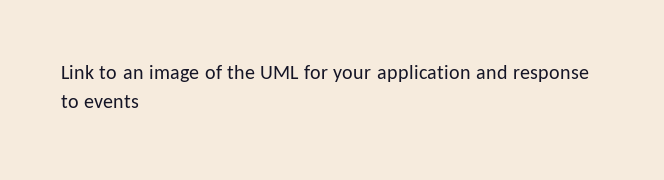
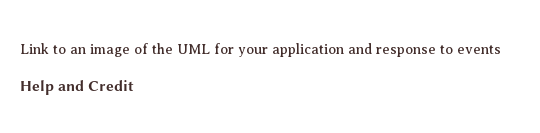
+ Help and Credit

